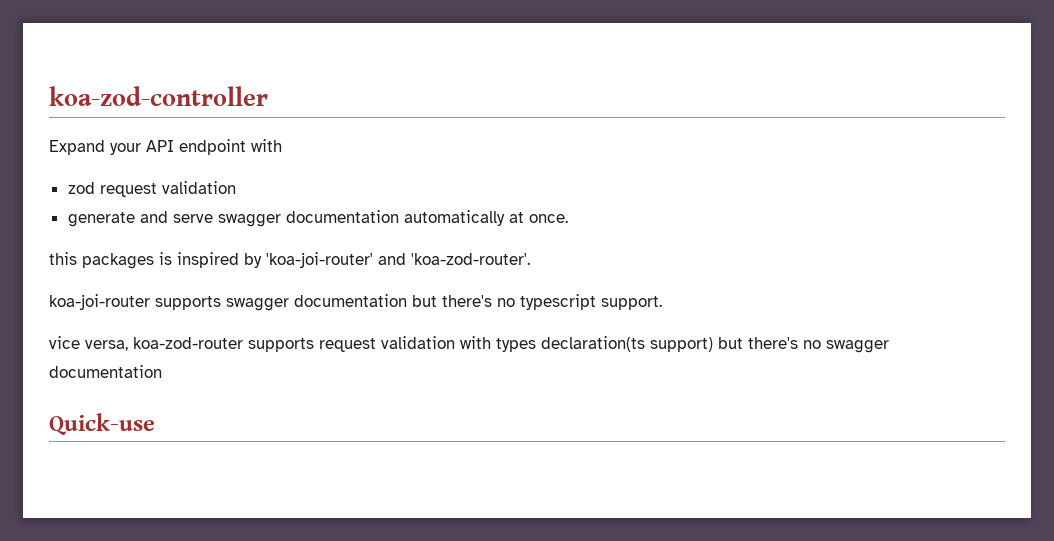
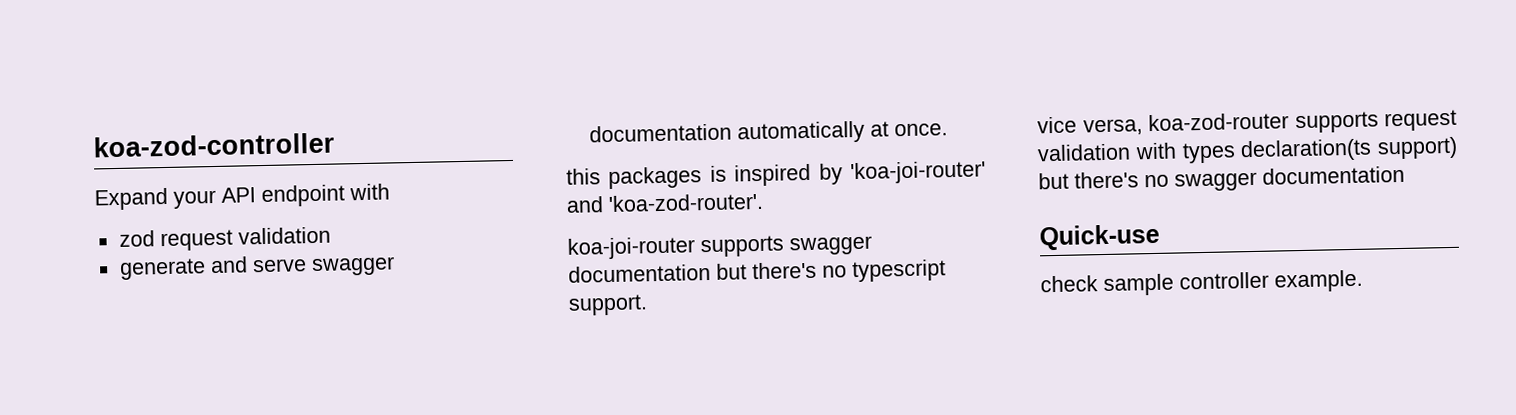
+ check sample controller example.

